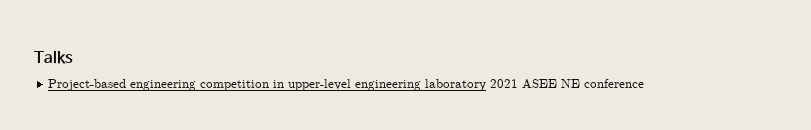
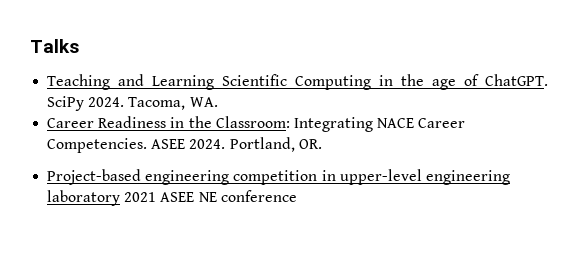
+ Teaching and Learning Scientific Computing in the age of ChatGPT. SciPy 2024. Tacoma, WA.
+ Career Readiness in the Classroom: Integrating NACE Career Competencies. ASEE 2024. Portland, OR.

